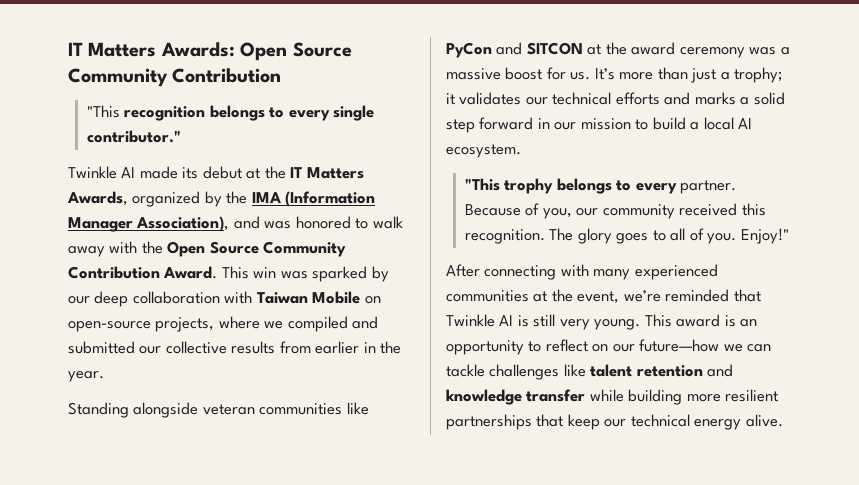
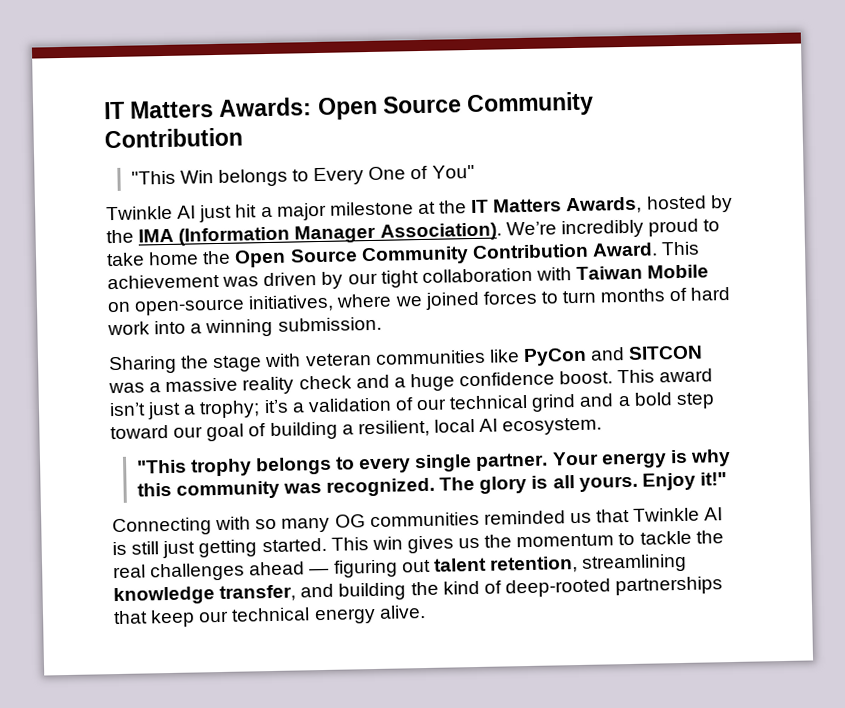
- "This recognition belongs to every single contributor."
- Twinkle AI made its debut at the IT Matters Awards, organized by the IMA (Information Manager Association), and was honored to walk away with the Open Source Community Contribution Award.
+ "This Win belongs to Every One of You"
+ Twinkle AI just hit a major milestone at the IT Matters Awards, hosted by the IMA (Information Manager Association). We’re incredibly proud to take home the Open Source Community Contribution Award.
- This win was sparked by our deep collaboration with Taiwan Mobile on open-source projects, where we compiled and submitted our collective results from earlier in the year.
- Standing alongside veteran communities like PyCon and SITCON at the award ceremony was a massive boost for us. It’s more than just a trophy; it validates our technical efforts and marks a solid step forward in our mission to build a local AI ecosystem.
+ This achievement was driven by our tight collaboration with Taiwan Mobile on open-source initiatives, where we joined forces to turn months of hard work into a winning submission.
+ Sharing the stage with veteran communities like PyCon and SITCON was a massive reality check and a huge confidence boost. This award isn’t just a trophy; it’s a validation of our technical grind and a bold step toward our goal of building a resilient, local AI ecosystem.
- "This trophy belongs to every partner. Because of you, our community received this recognition. The glory goes to all of you. Enjoy!"
- After connecting with many experienced communities at the event, we’re reminded that Twinkle AI is still very young. This award is an opportunity to reflect on our future—how we can tackle challenges like talent retention and knowledge transfer while building more resilient partnerships that keep our technical energy alive.
+ "This trophy belongs to every single partner. Your energy is why this community was recognized. The glory is all yours. Enjoy it!"
+ Connecting with so many OG communities reminded us that Twinkle AI is still just getting started. This win gives us the momentum to tackle the real challenges ahead — figuring out talent retention, streamlining knowledge transfer, and building the kind of deep-rooted partnerships that keep our technical energy alive.

